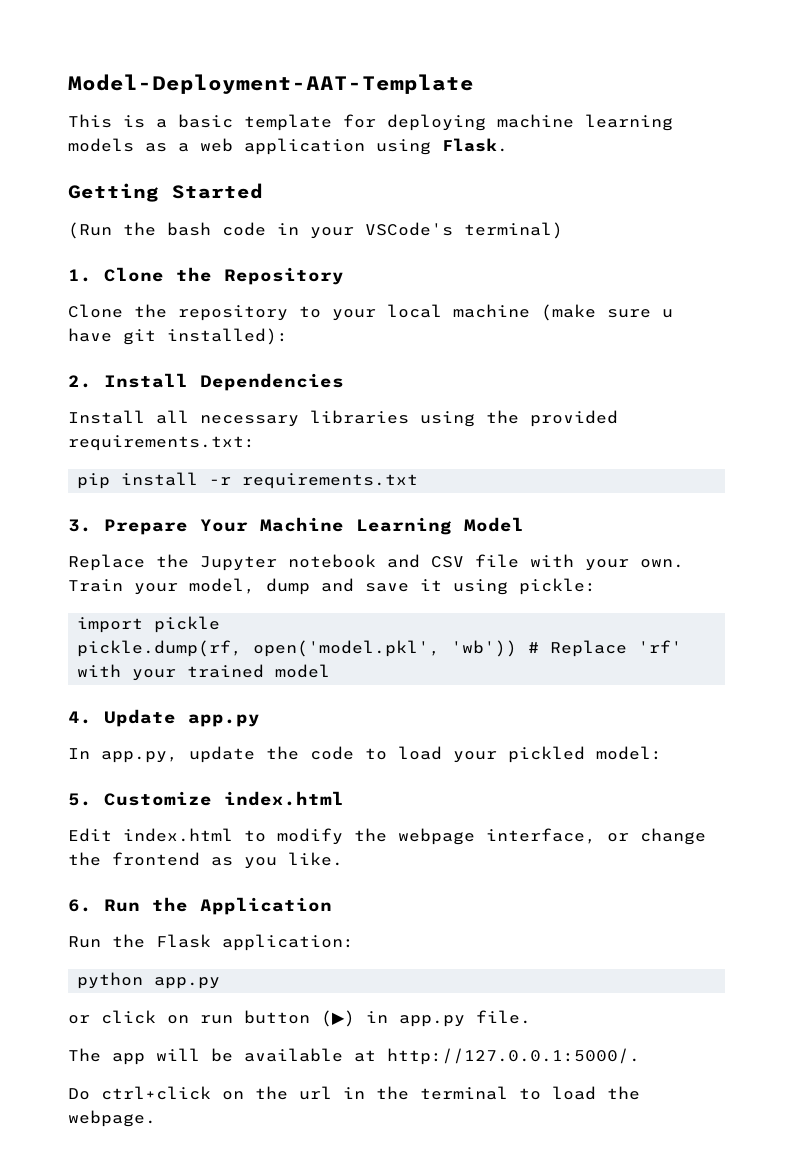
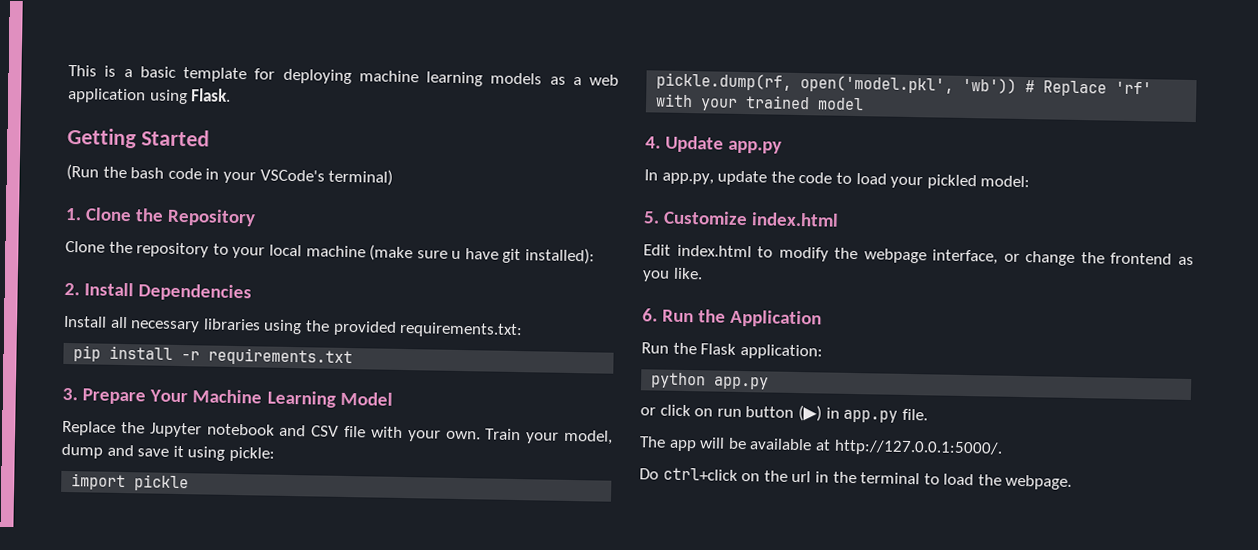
- Model-Deployment-AAT-Template

